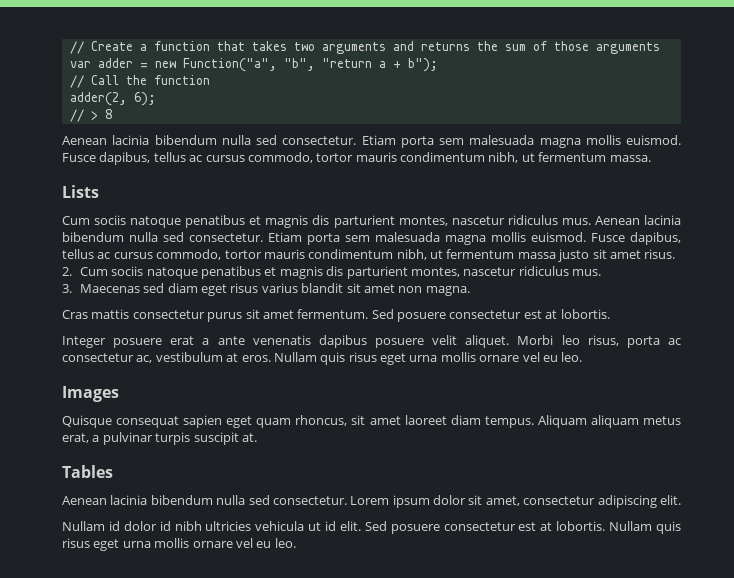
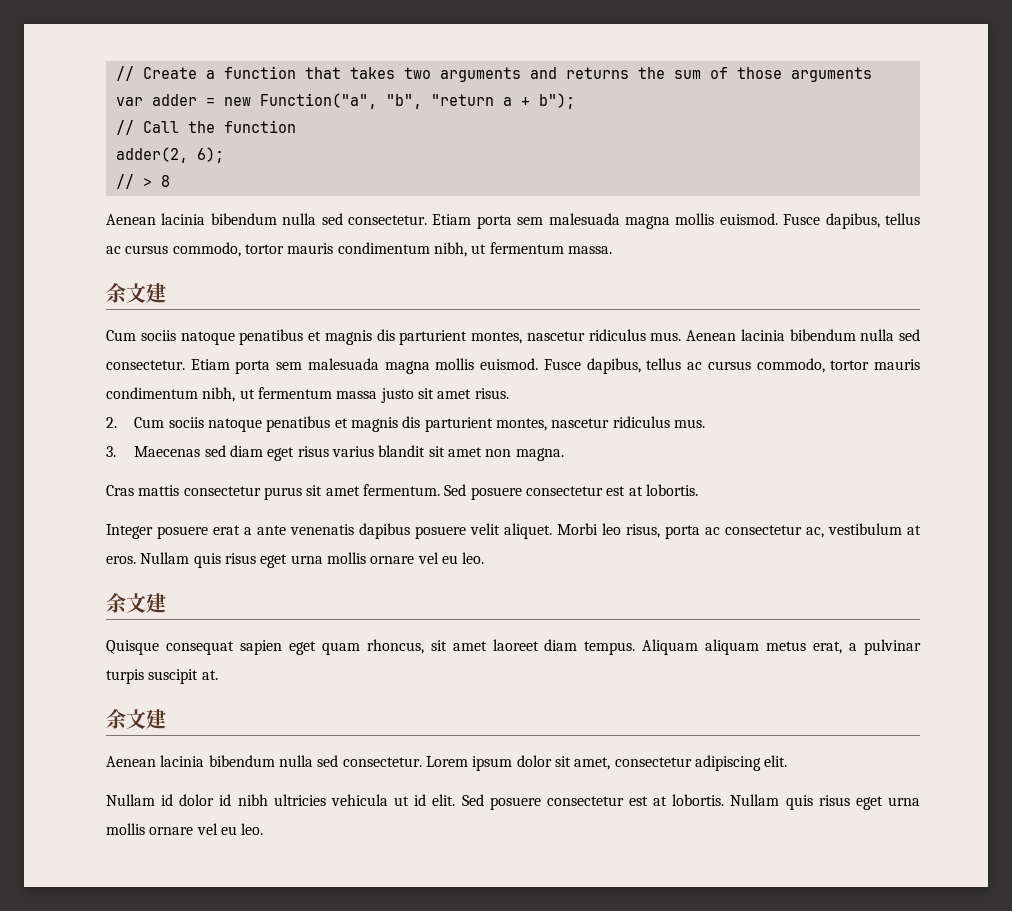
  Fusce dapibus, tellus ac cursus commodo, tortor mauris condimentum nibh, ut fermentum massa.
- Lists
+ 余文建
  Morbi leo risus, porta ac consectetur ac, vestibulum at eros. Nullam quis risus eget urna mollis ornare vel eu leo.
- Images
+ 余文建
  Aliquam aliquam metus erat, a pulvinar turpis suscipit at.
- Tables
+ 余文建

